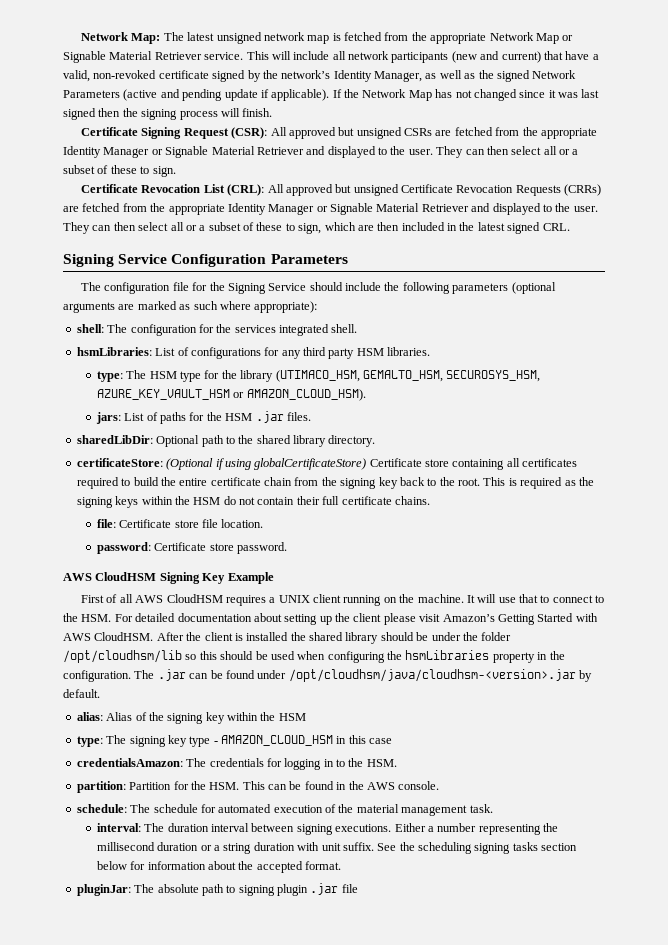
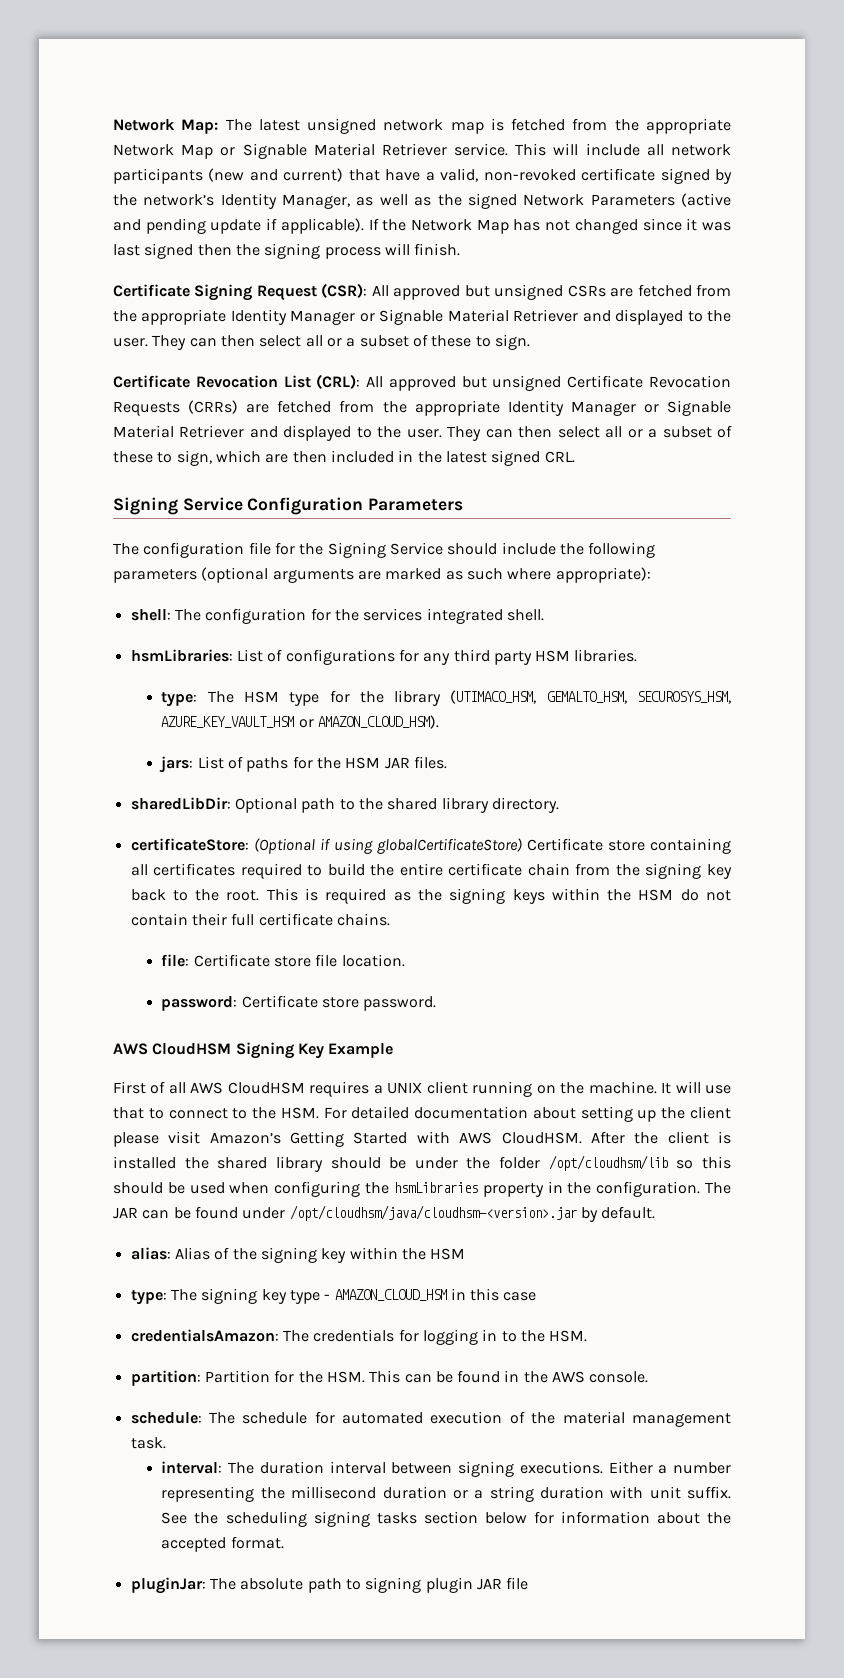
- jars: List of paths for the HSM .jar files.
+ jars: List of paths for the HSM JAR files.
- The .jar can be found under /opt/cloudhsm/java/cloudhsm-<version>.jar by default.
+ The JAR can be found under /opt/cloudhsm/java/cloudhsm-<version>.jar by default.
- pluginJar: The absolute path to signing plugin .jar file
+ pluginJar: The absolute path to signing plugin JAR file

